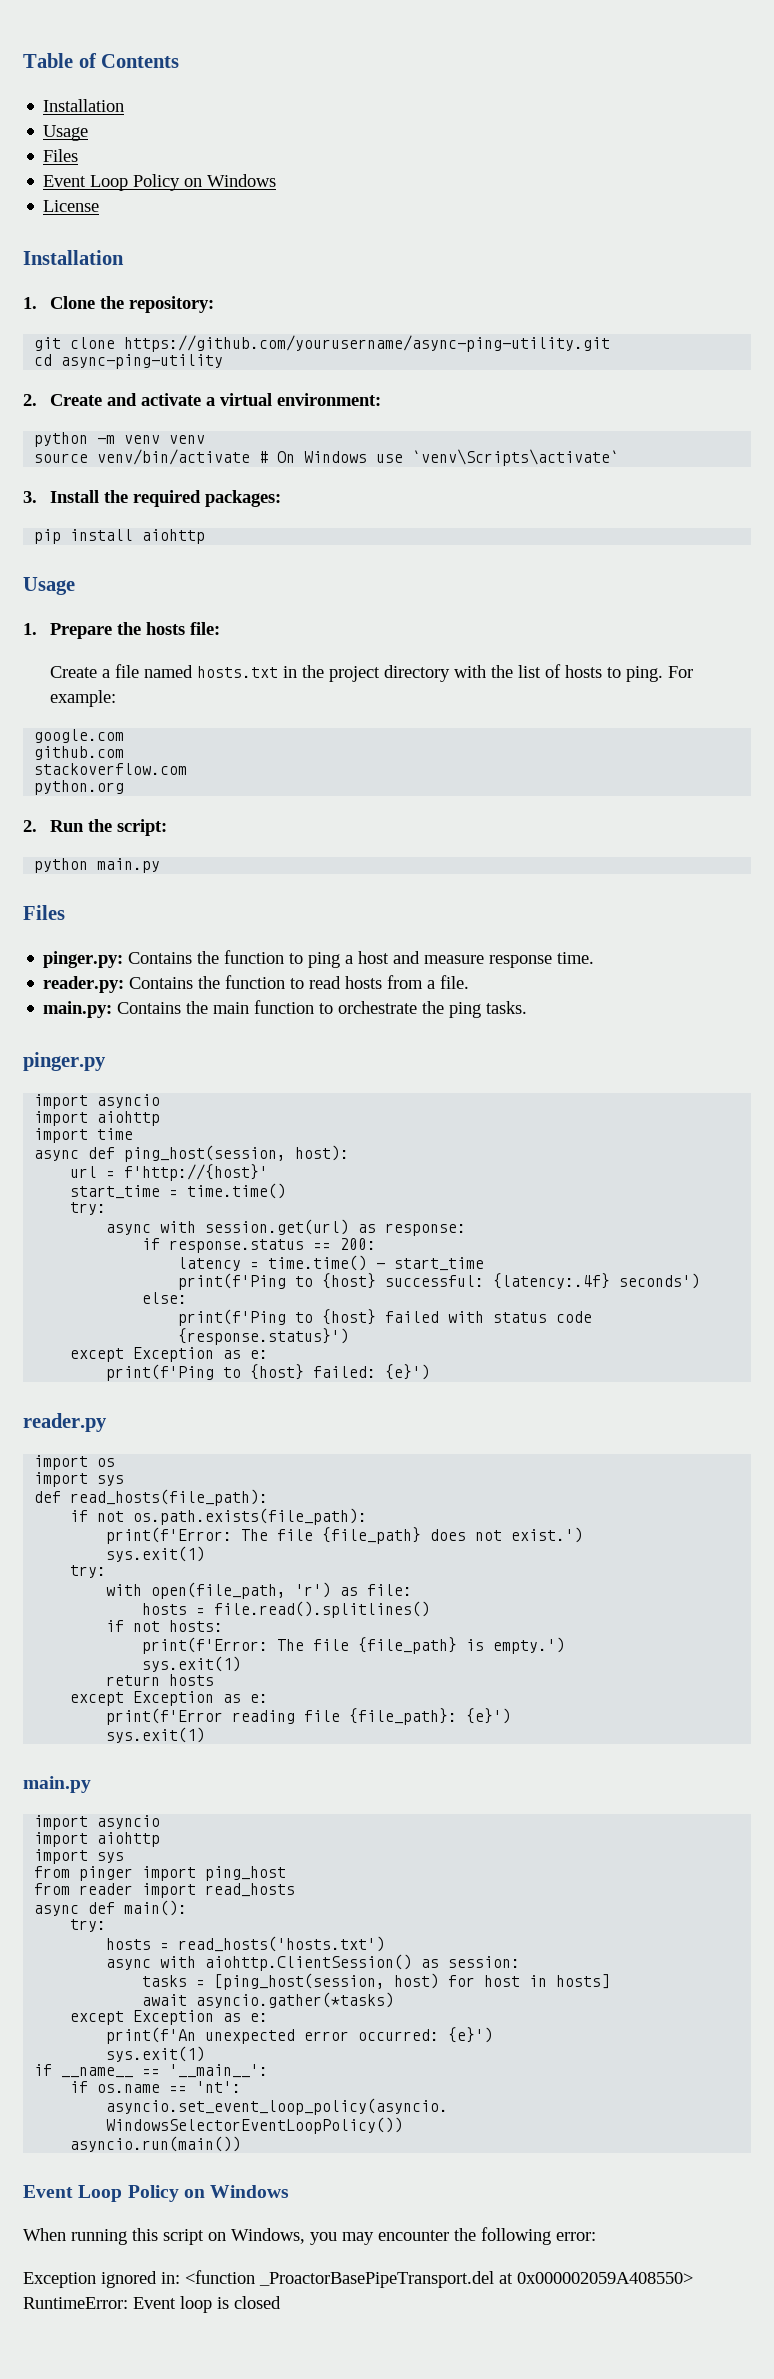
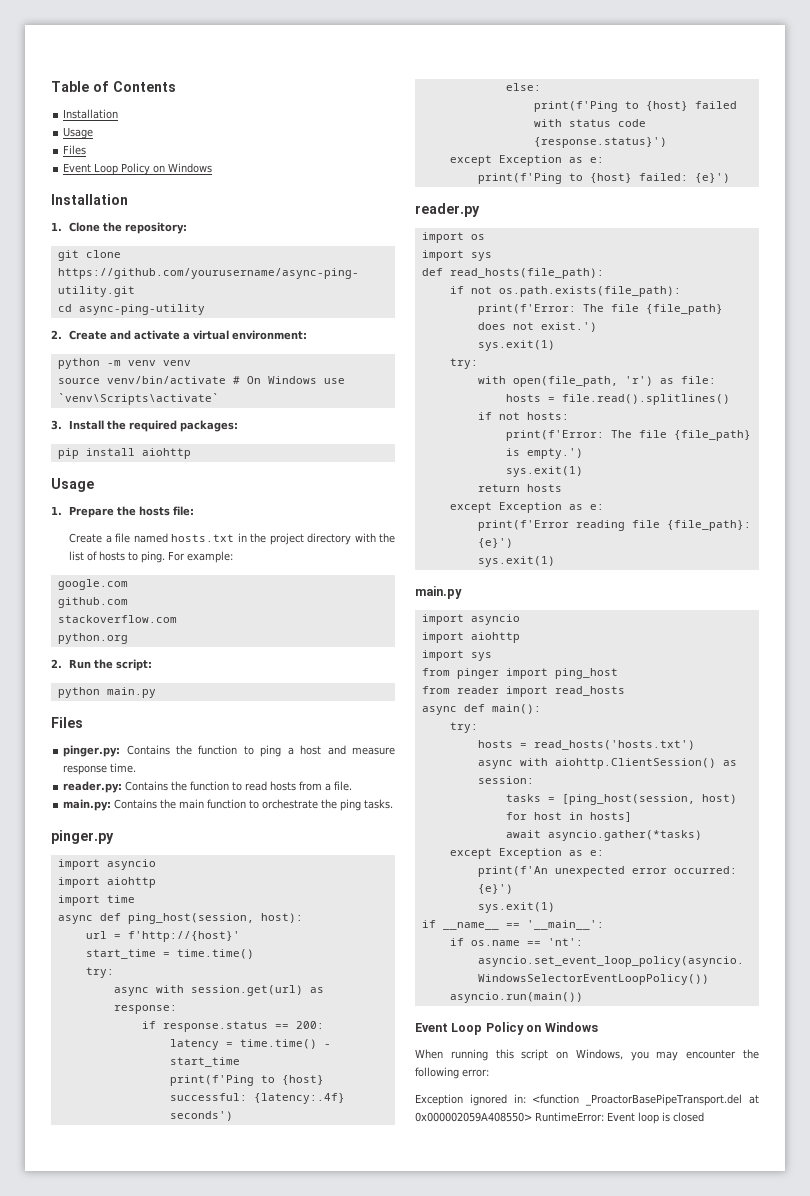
- License

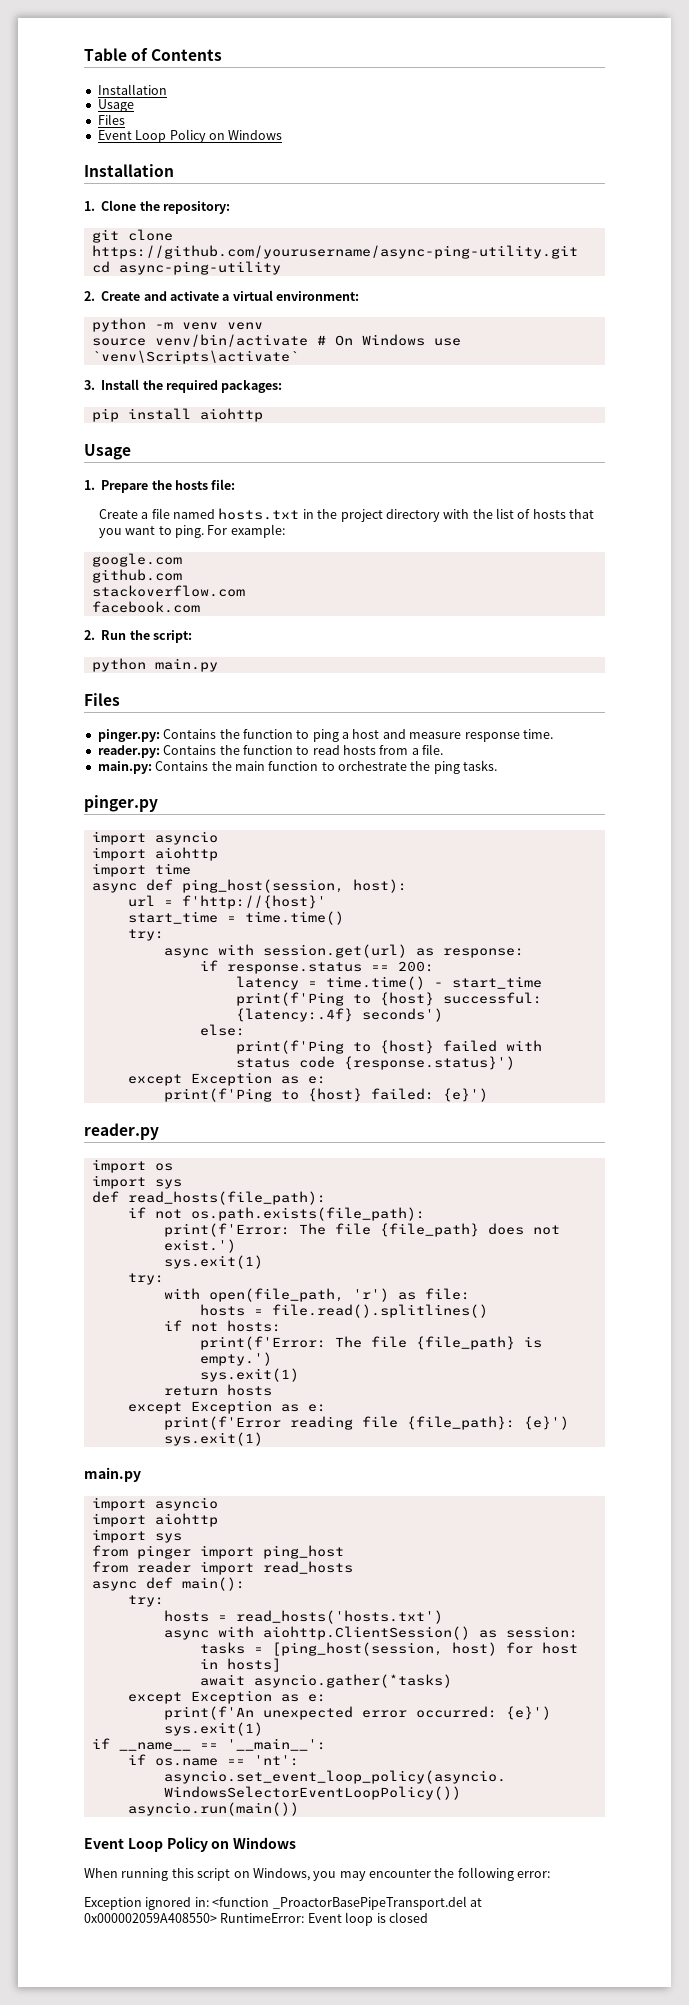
- Create a file named hosts.txt in the project directory with the list of hosts to ping.
+ Create a file named hosts.txt in the project directory with the list of hosts that you want to ping.
- python.org
+ facebook.com

